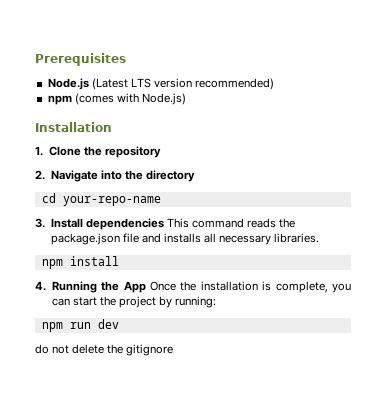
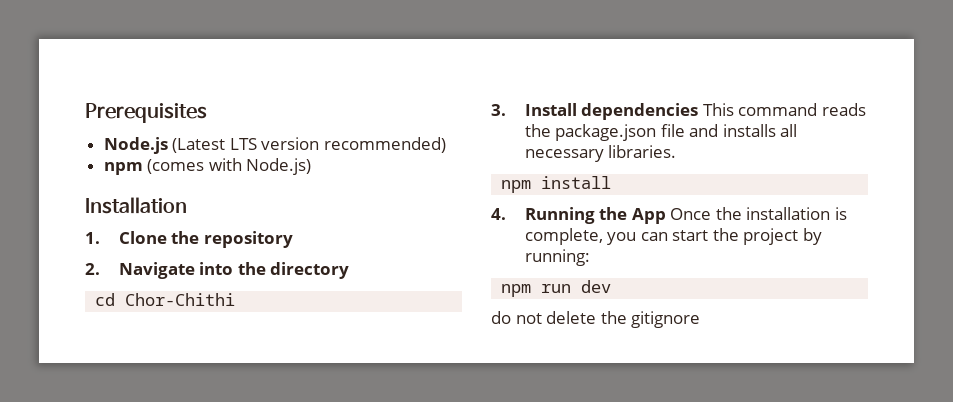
- cd your-repo-name
+ cd Chor-Chithi

